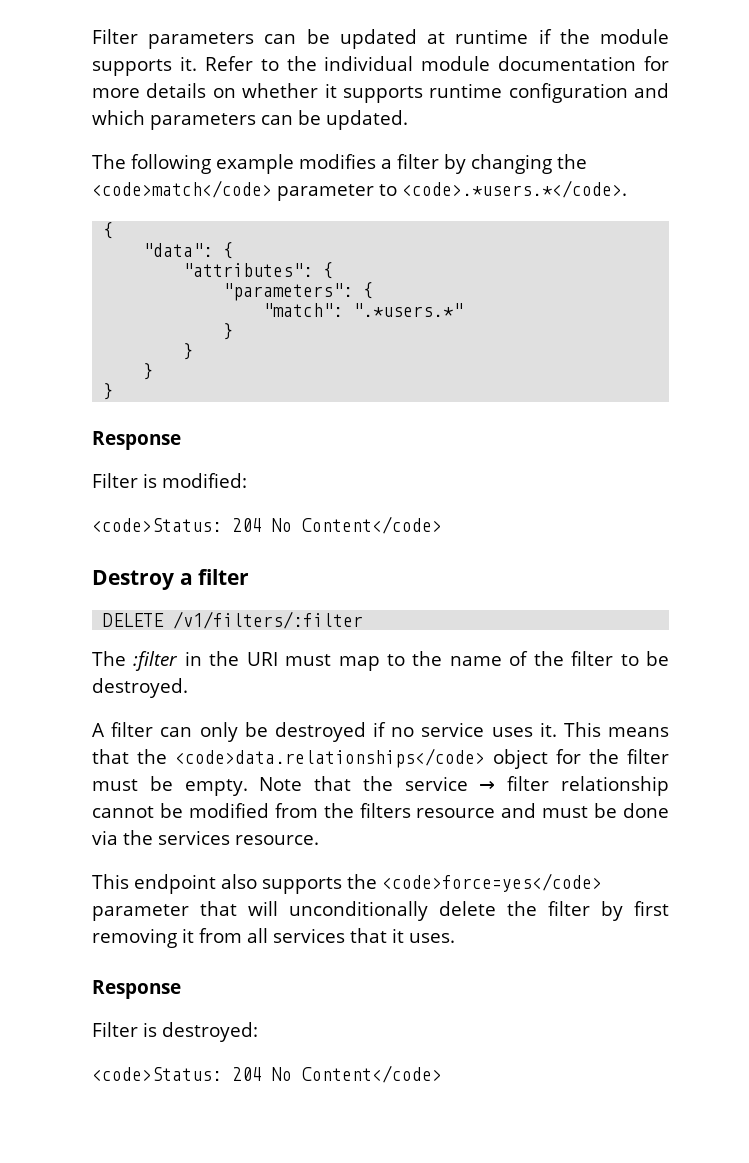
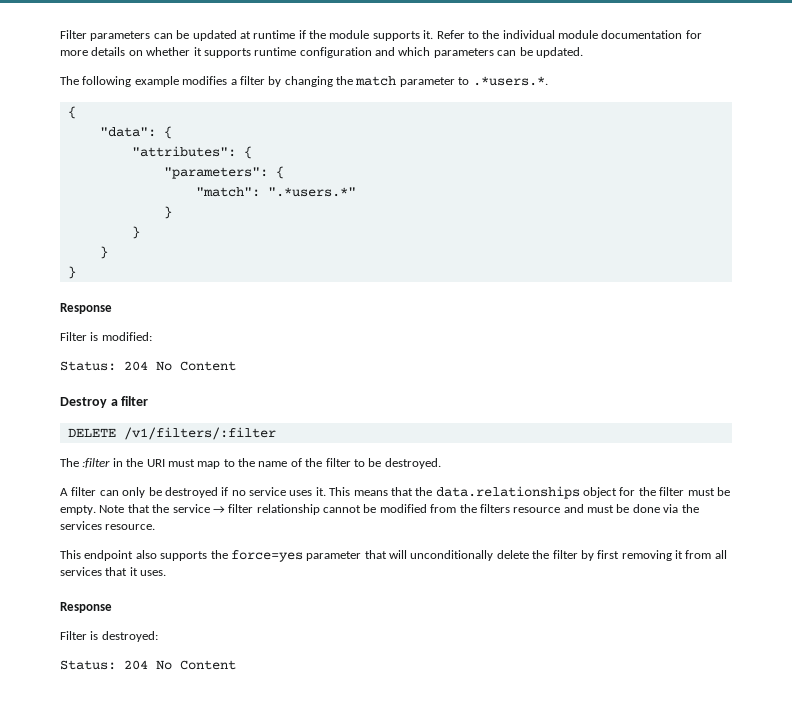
- The following example modifies a filter by changing the <code>match</code> parameter to <code>.*users.*</code>.
+ The following example modifies a filter by changing the match parameter to .*users.*.
  Filter is modified:
- <code>Status: 204 No Content</code>
+ Status: 204 No Content
- This means that the <code>data.relationships</code> object for the filter must be empty.
+ This means that the data.relationships object for the filter must be empty.
- This endpoint also supports the <code>force=yes</code> parameter that will unconditionally delete the filter by first removing it from all services that it uses.
+ This endpoint also supports the force=yes parameter that will unconditionally delete the filter by first removing it from all services that it uses.
  Filter is destroyed:
- <code>Status: 204 No Content</code>
+ Status: 204 No Content

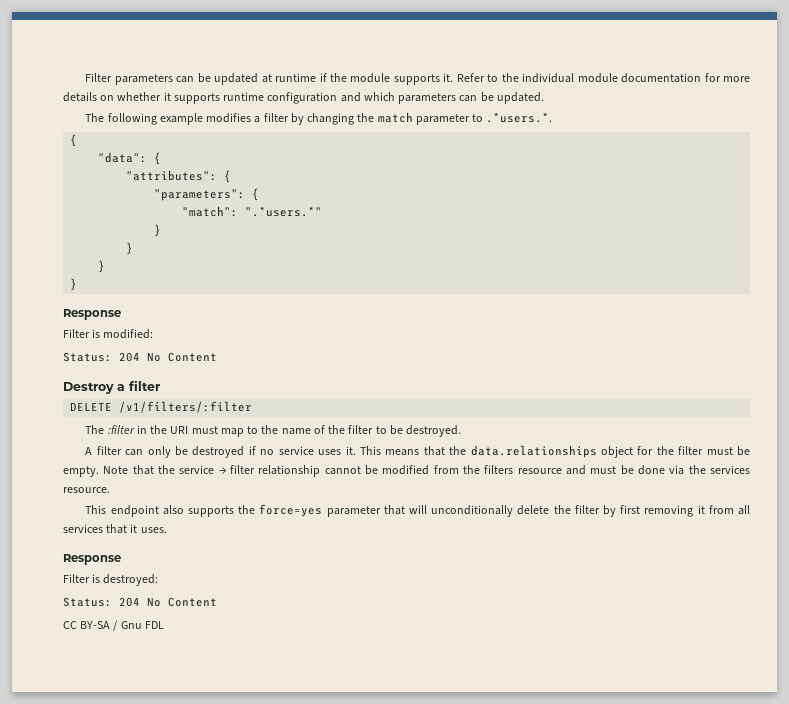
+ CC BY-SA / Gnu FDL

